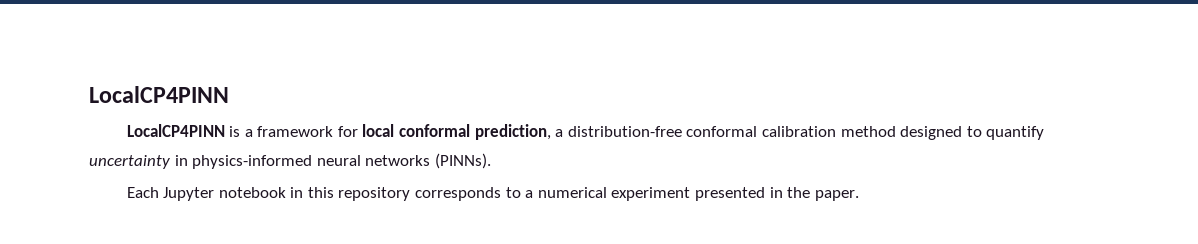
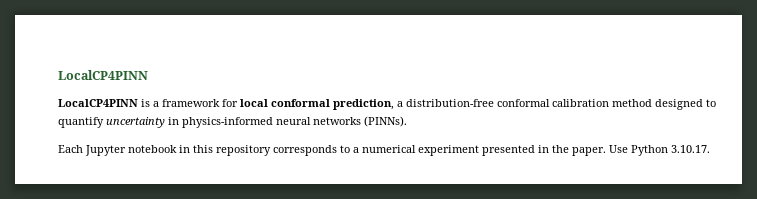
+ Use Python 3.10.17.

